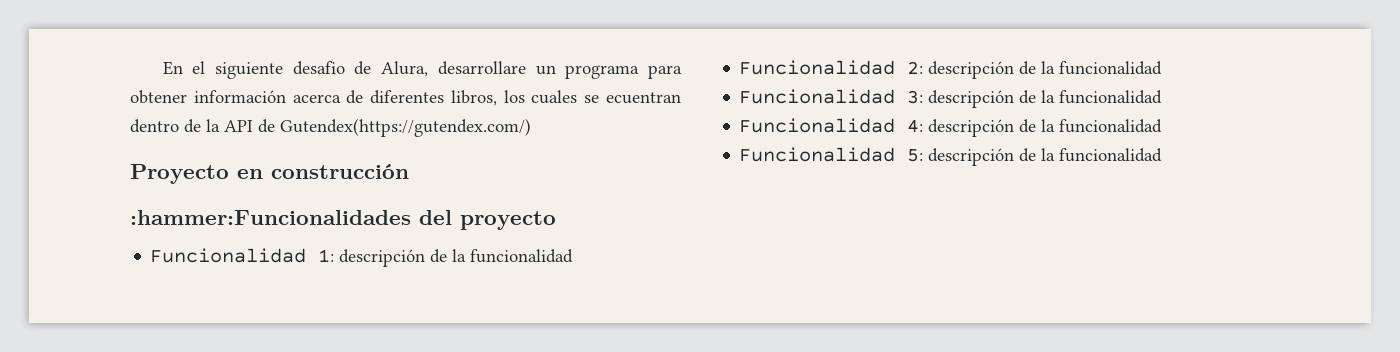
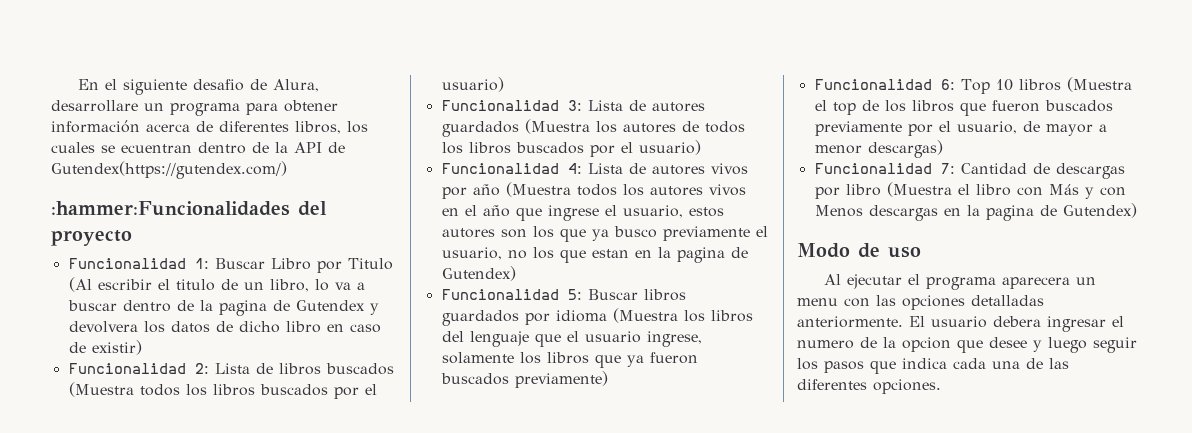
- Proyecto en construcción
- Funcionalidad 1: descripción de la funcionalidad
- Funcionalidad 2: descripción de la funcionalidad
- Funcionalidad 3: descripción de la funcionalidad
- Funcionalidad 4: descripción de la funcionalidad
- Funcionalidad 5: descripción de la funcionalidad
+ Funcionalidad 1: Buscar Libro por Titulo (Al escribir el titulo de un libro, lo va a buscar dentro de la pagina de Gutendex y devolvera los datos de dicho libro en caso de existir)
+ Funcionalidad 2: Lista de libros buscados (Muestra todos los libros buscados por el usuario)
+ Funcionalidad 3: Lista de autores guardados (Muestra los autores de todos los libros buscados por el usuario)
+ Funcionalidad 4: Lista de autores vivos por año (Muestra todos los autores vivos en el año que ingrese el usuario, estos autores son los que ya busco previamente el usuario, no los que estan en la pagina de Gutendex)
+ Funcionalidad 5: Buscar libros guardados por idioma (Muestra los libros del lenguaje que el usuario ingrese, solamente los libros que ya fueron buscados previamente)
+ Funcionalidad 6: Top 10 libros (Muestra el top de los libros que fueron buscados previamente por el usuario, de mayor a menor descargas)
+ Funcionalidad 7: Cantidad de descargas por libro (Muestra el libro con Más y con Menos descargas en la pagina de Gutendex)
+ Modo de uso
+ Al ejecutar el programa aparecera un menu con las opciones detalladas anteriormente. El usuario debera ingresar el numero de la opcion que desee y luego seguir los pasos que indica cada una de las diferentes opciones.

